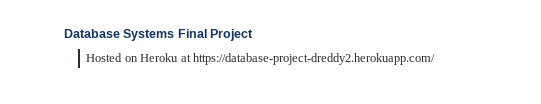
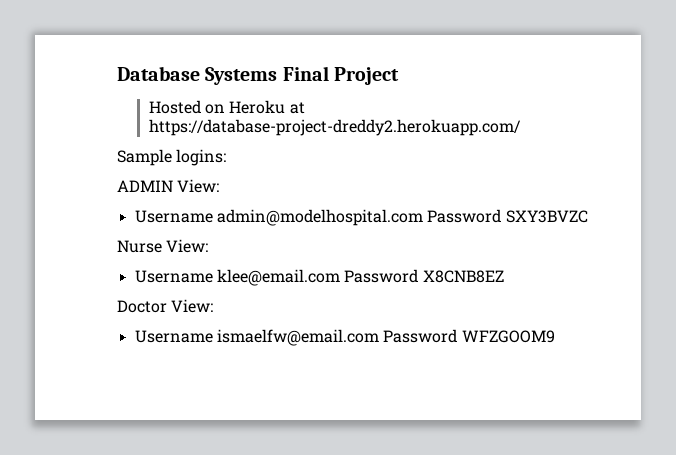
+ Sample logins:
+ ADMIN View:
+ Username admin@modelhospital.com Password SXY3BVZC
+ Nurse View:
+ Username klee@email.com Password X8CNB8EZ
+ Doctor View:
+ Username ismaelfw@email.com Password WFZGOOM9

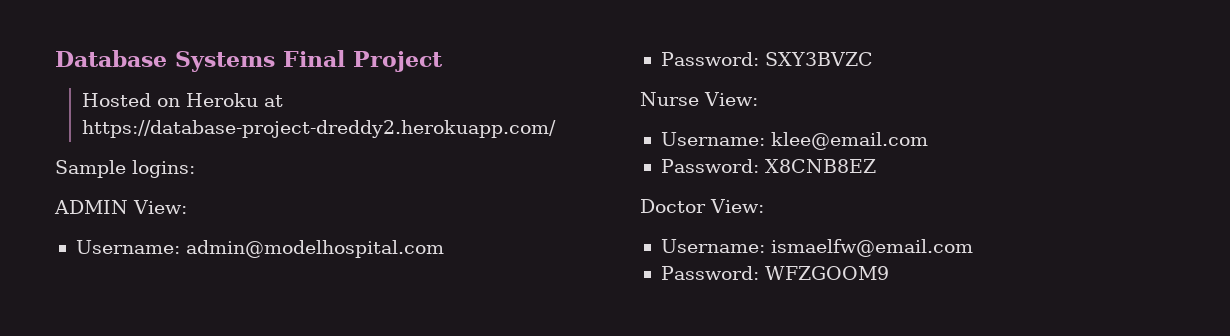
- Username admin@modelhospital.com Password SXY3BVZC
+ Username: admin@modelhospital.com
+ Password: SXY3BVZC
- Username klee@email.com Password X8CNB8EZ
+ Username: klee@email.com
+ Password: X8CNB8EZ
- Username ismaelfw@email.com Password WFZGOOM9
+ Username: ismaelfw@email.com
+ Password: WFZGOOM9

